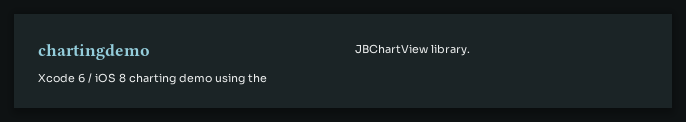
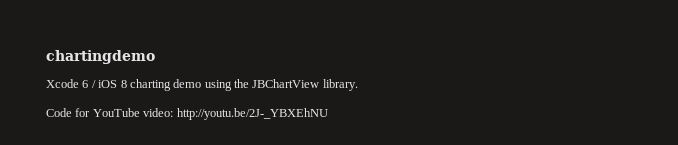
+ Code for YouTube video: http://youtu.be/2J-_YBXEhNU

